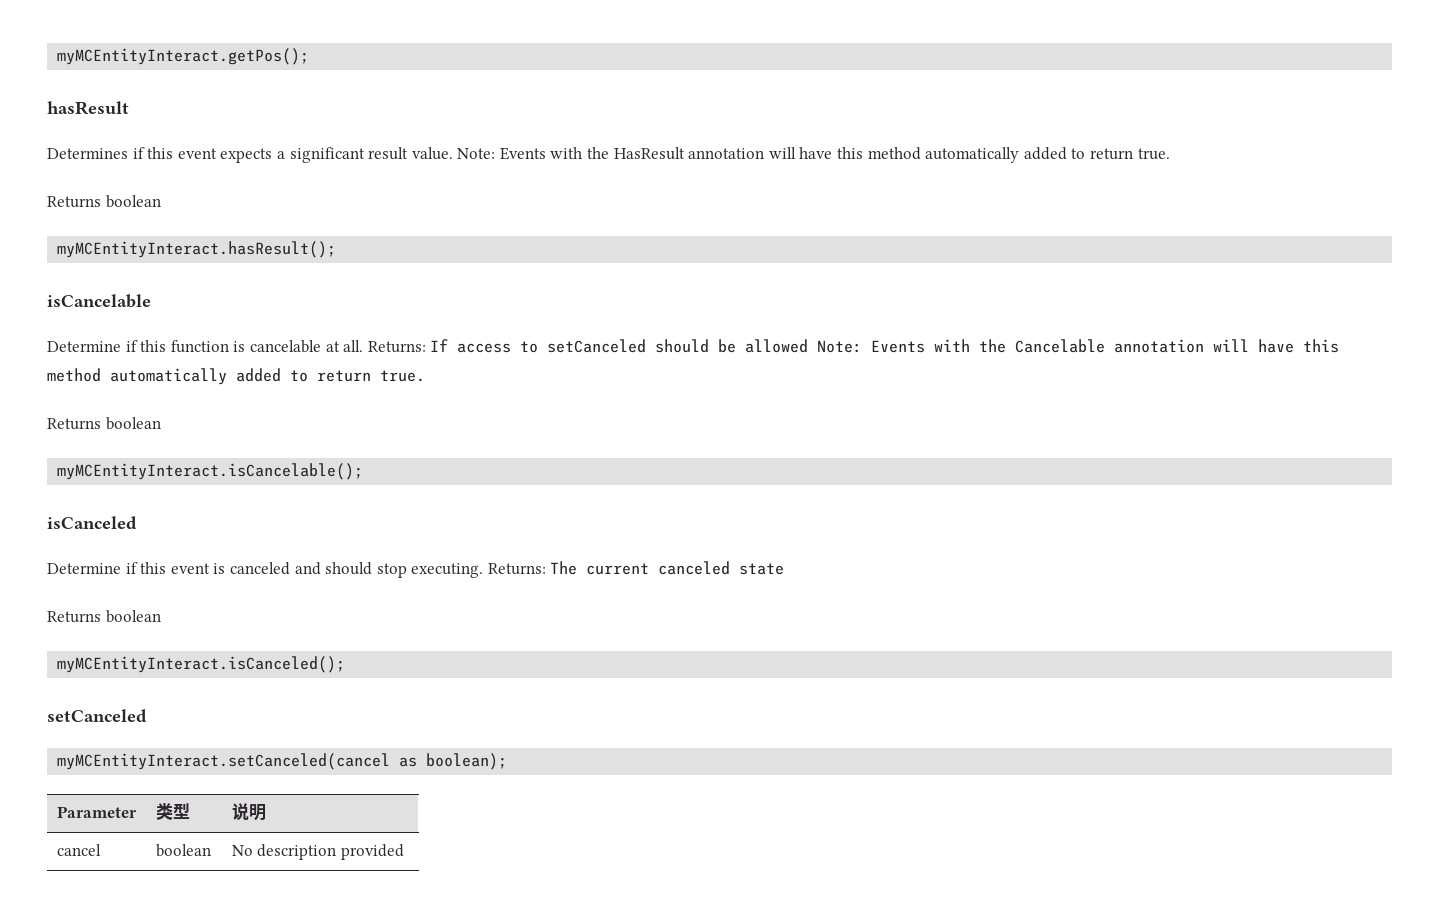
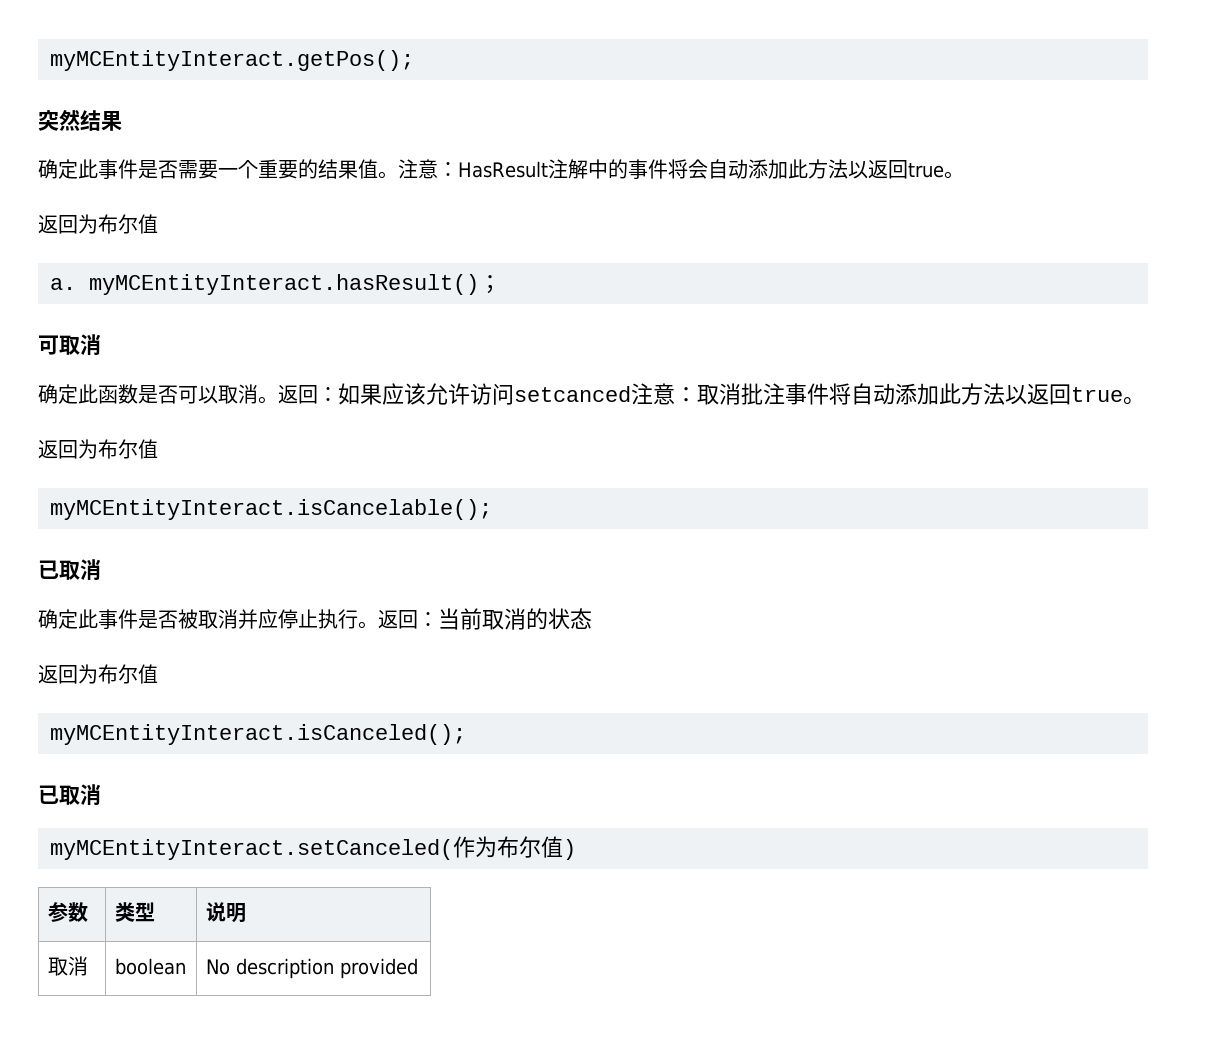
- hasResult
- Determines if this event expects a significant result value. Note: Events with the HasResult annotation will have this method automatically added to return true.
- Returns boolean
- myMCEntityInteract.hasResult();
- isCancelable
- Determine if this function is cancelable at all. Returns: If access to setCanceled should be allowed Note: Events with the Cancelable annotation will have this method automatically added to return true.
- Returns boolean
+ 突然结果
+ 确定此事件是否需要一个重要的结果值。注意：HasResult注解中的事件将会自动添加此方法以返回true。
+ 返回为布尔值
+ a. myMCEntityInteract.hasResult()；
+ 可取消
+ 确定此函数是否可以取消。返回：如果应该允许访问setcanced注意：取消批注事件将自动添加此方法以返回true。
+ 返回为布尔值
  myMCEntityInteract.isCancelable();
- isCanceled
- Determine if this event is canceled and should stop executing. Returns: The current canceled state
- Returns boolean
+ 已取消
+ 确定此事件是否被取消并应停止执行。返回：当前取消的状态
+ 返回为布尔值
  myMCEntityInteract.isCanceled();
- setCanceled
- myMCEntityInteract.setCanceled(cancel as boolean);
- Parameter | 类型 | 说明
+ 已取消
+ myMCEntityInteract.setCanceled(作为布尔值)
+ 参数 | 类型 | 说明
- cancel | boolean | No description provided
+ 取消 | boolean | No description provided

